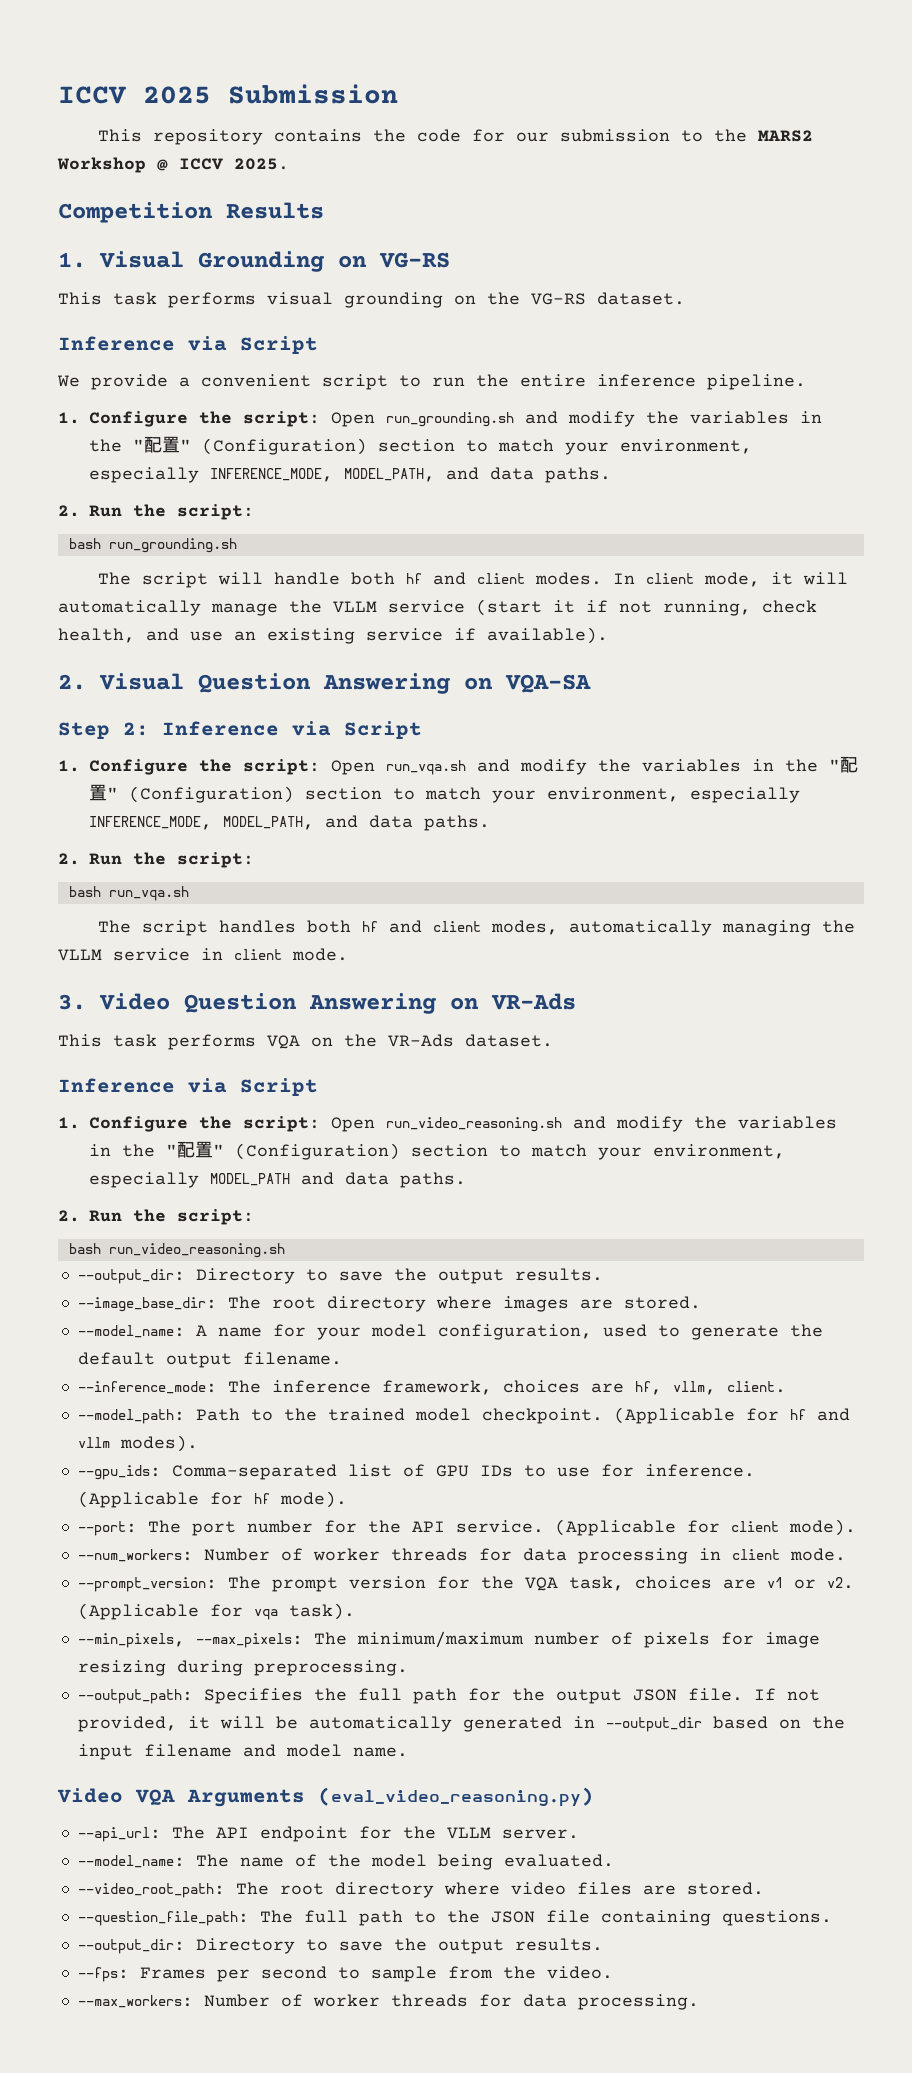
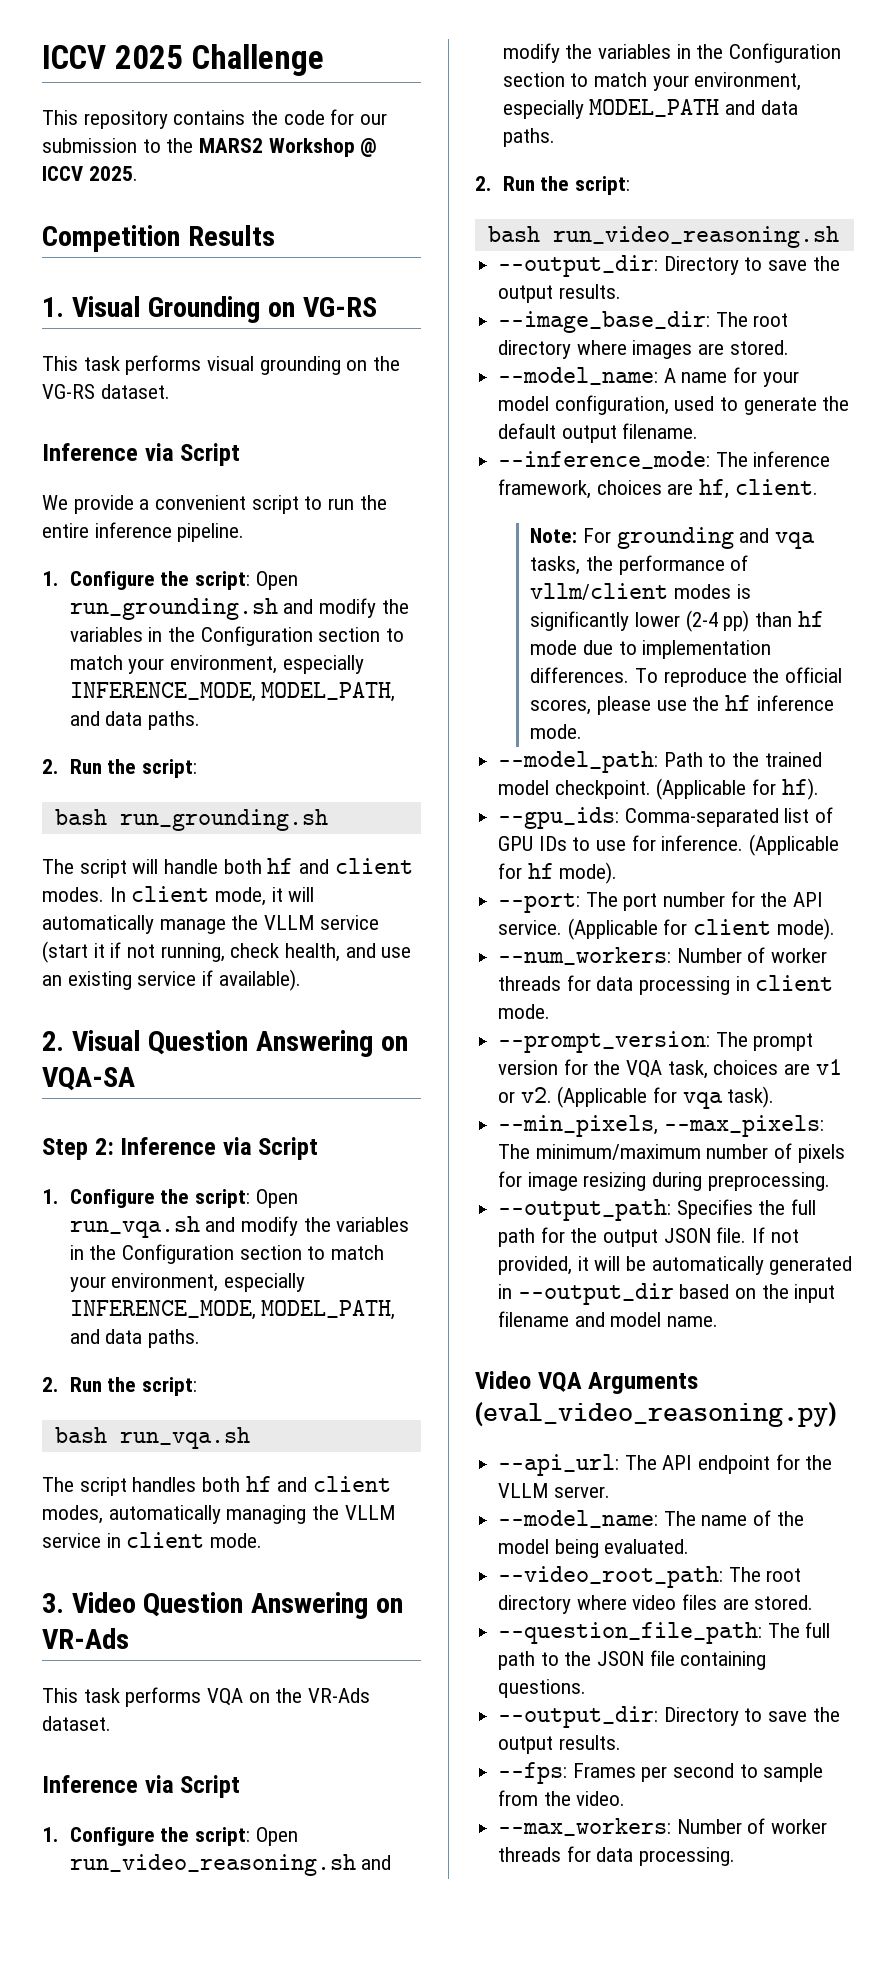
- ICCV 2025 Submission
+ ICCV 2025 Challenge
- 1. Configure the script: Open run_grounding.sh and modify the variables in the "配置" (Configuration) section to match your environment, especially INFERENCE_MODE, MODEL_PATH, and data paths.
+ 1. Configure the script: Open run_grounding.sh and modify the variables in the Configuration section to match your environment, especially INFERENCE_MODE, MODEL_PATH, and data paths.
- 1. Configure the script: Open run_vqa.sh and modify the variables in the "配置" (Configuration) section to match your environment, especially INFERENCE_MODE, MODEL_PATH, and data paths.
+ 1. Configure the script: Open run_vqa.sh and modify the variables in the Configuration section to match your environment, especially INFERENCE_MODE, MODEL_PATH, and data paths.
- 1. Configure the script: Open run_video_reasoning.sh and modify the variables in the "配置" (Configuration) section to match your environment, especially MODEL_PATH and data paths.
+ 1. Configure the script: Open run_video_reasoning.sh and modify the variables in the Configuration section to match your environment, especially MODEL_PATH and data paths.
- --inference_mode: The inference framework, choices are hf, vllm, client.
+ --inference_mode: The inference framework, choices are hf, client.
+ Note: For grounding and vqa tasks, the performance of vllm/client modes is significantly lower (2-4 pp) than hf mode due to implementation differences. To reproduce the official scores, please use the hf inference mode.
- (Applicable for hf and vllm modes).
+ (Applicable for hf).

